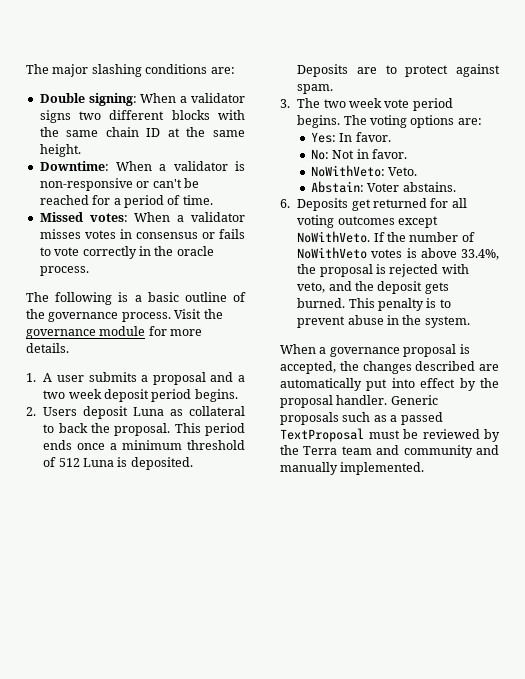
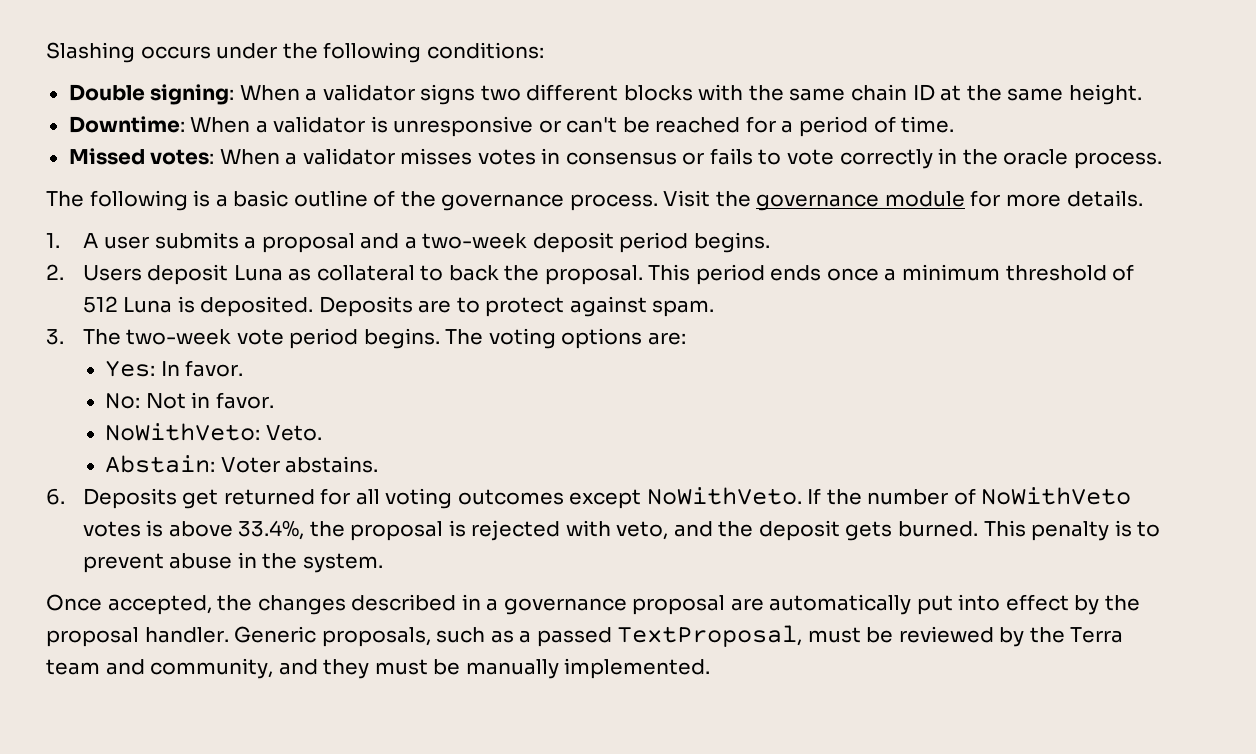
- The major slashing conditions are:
+ Slashing occurs under the following conditions:
- Downtime: When a validator is non-responsive or can't be reached for a period of time.
+ Downtime: When a validator is unresponsive or can't be reached for a period of time.
- 1. A user submits a proposal and a two week deposit period begins.
+ 1. A user submits a proposal and a two-week deposit period begins.
- 3. The two week vote period begins.
+ 3. The two-week vote period begins.
- When a governance proposal is accepted, the changes described are automatically put into effect by the proposal handler.
+ Once accepted, the changes described in a governance proposal are automatically put into effect by the proposal handler.
- Generic proposals such as a passed TextProposal must be reviewed by the Terra team and community and manually implemented.
+ Generic proposals, such as a passed TextProposal, must be reviewed by the Terra team and community, and they must be manually implemented.

